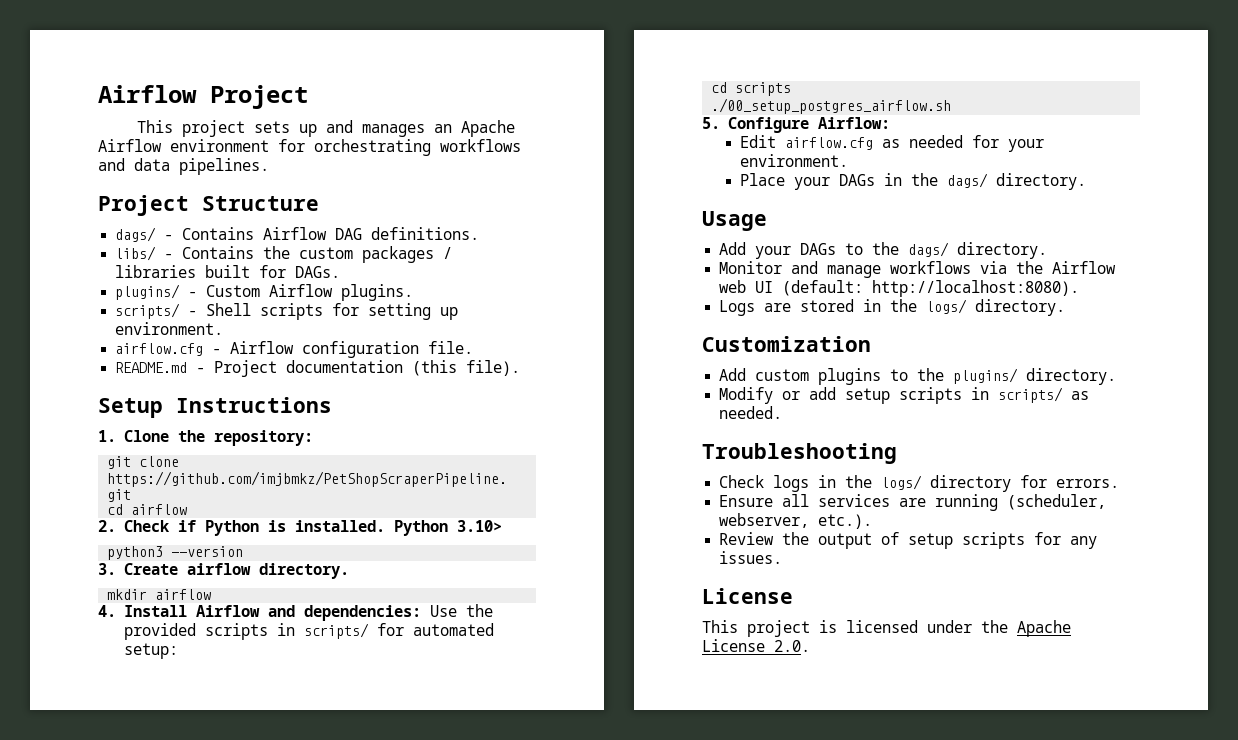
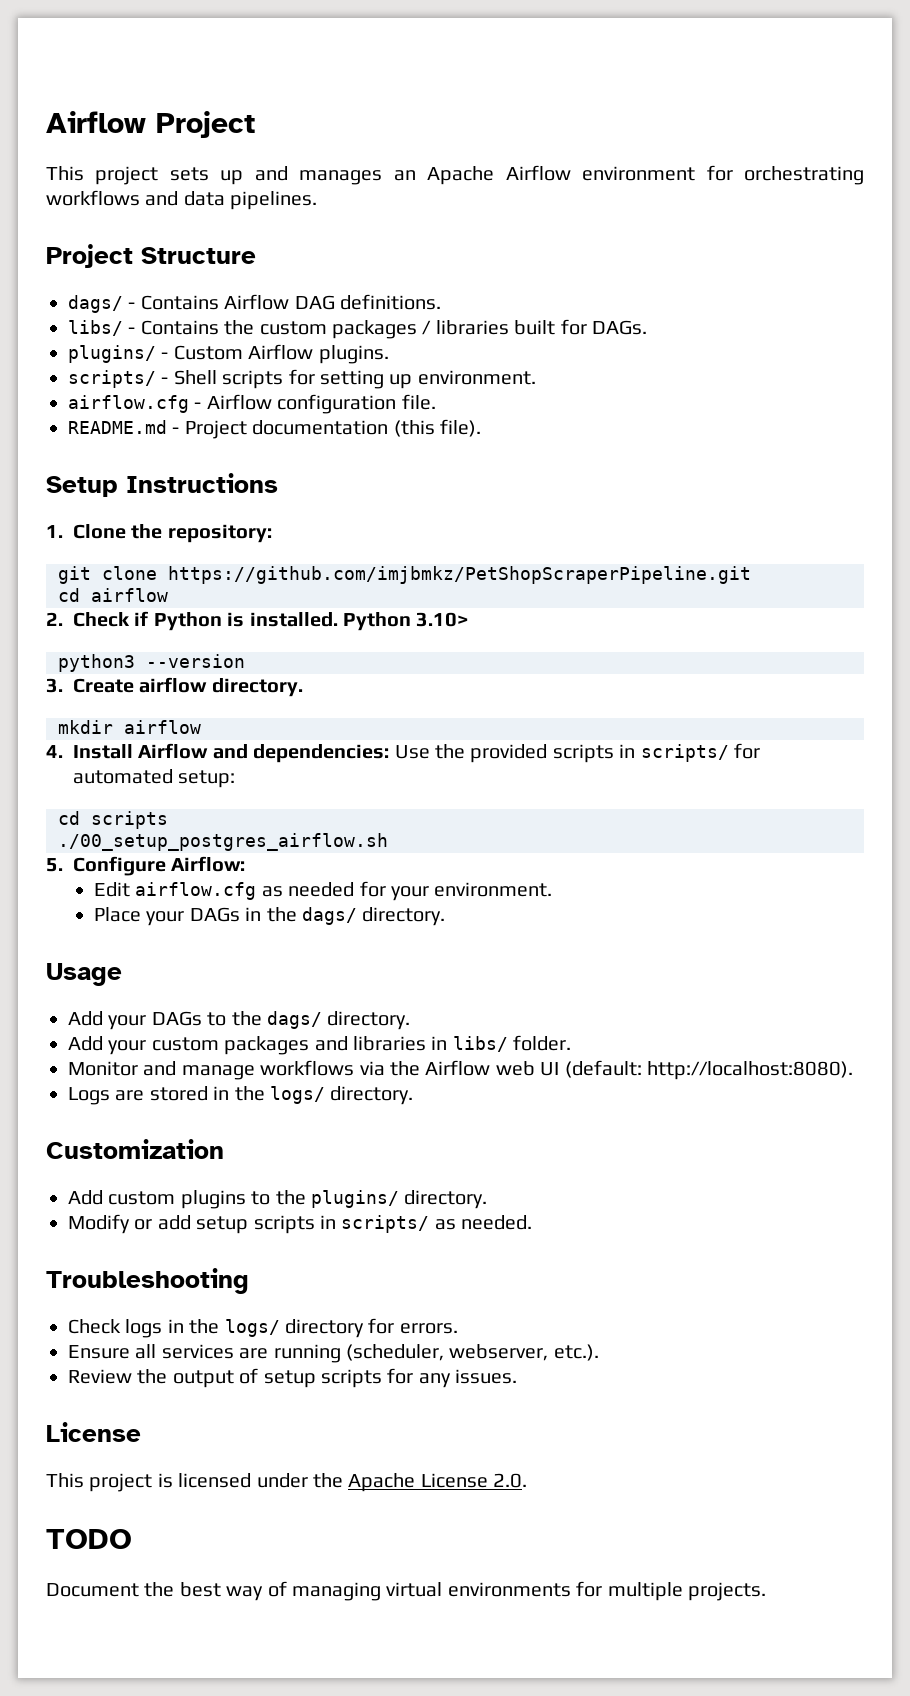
+ Add your custom packages and libraries in libs/ folder.
+ TODO
+ Document the best way of managing virtual environments for multiple projects.

